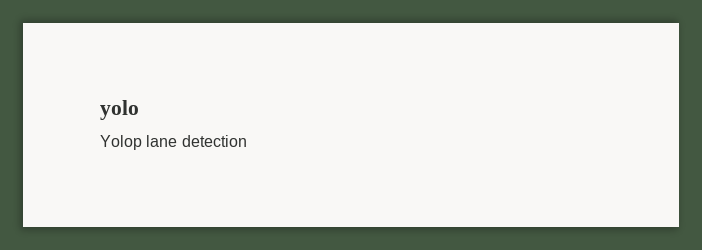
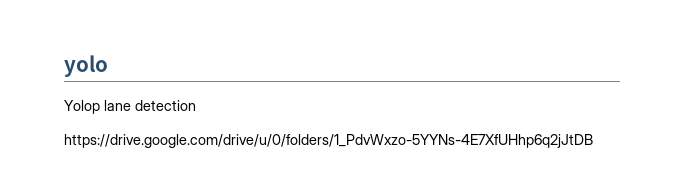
+ https://drive.google.com/drive/u/0/folders/1_PdvWxzo-5YYNs-4E7XfUHhp6q2jJtDB

